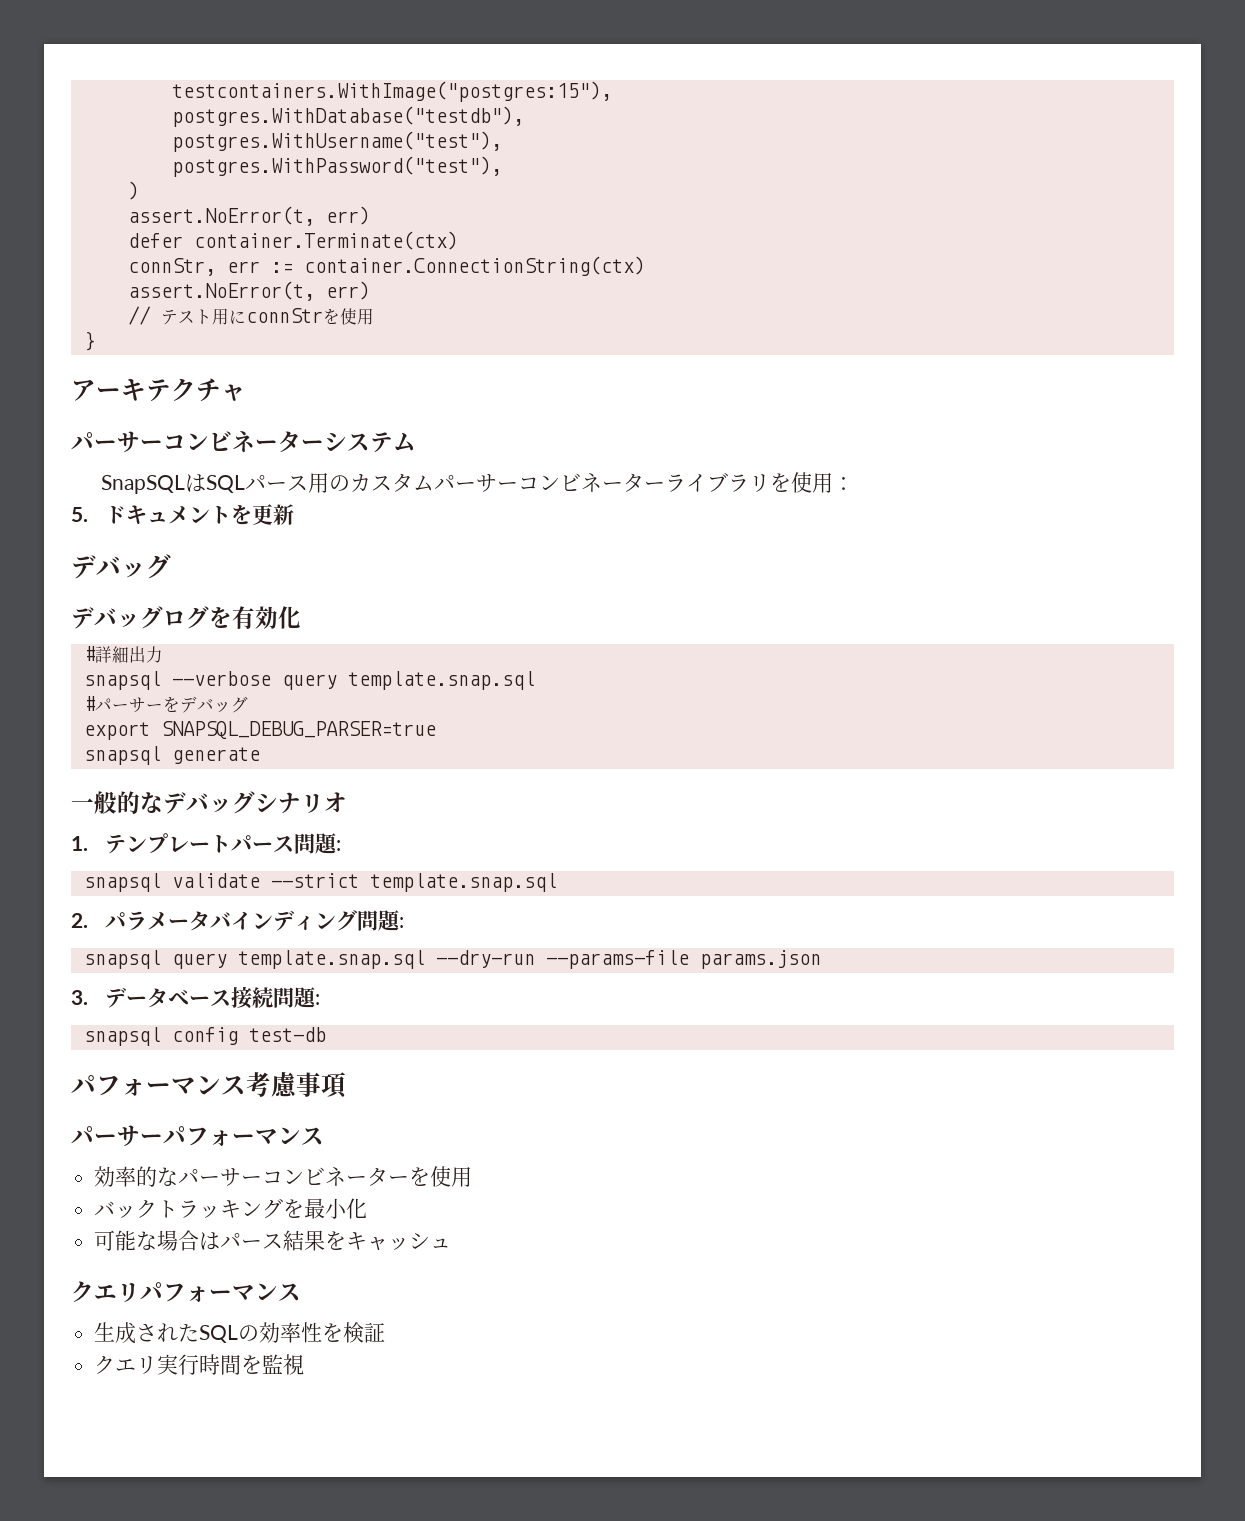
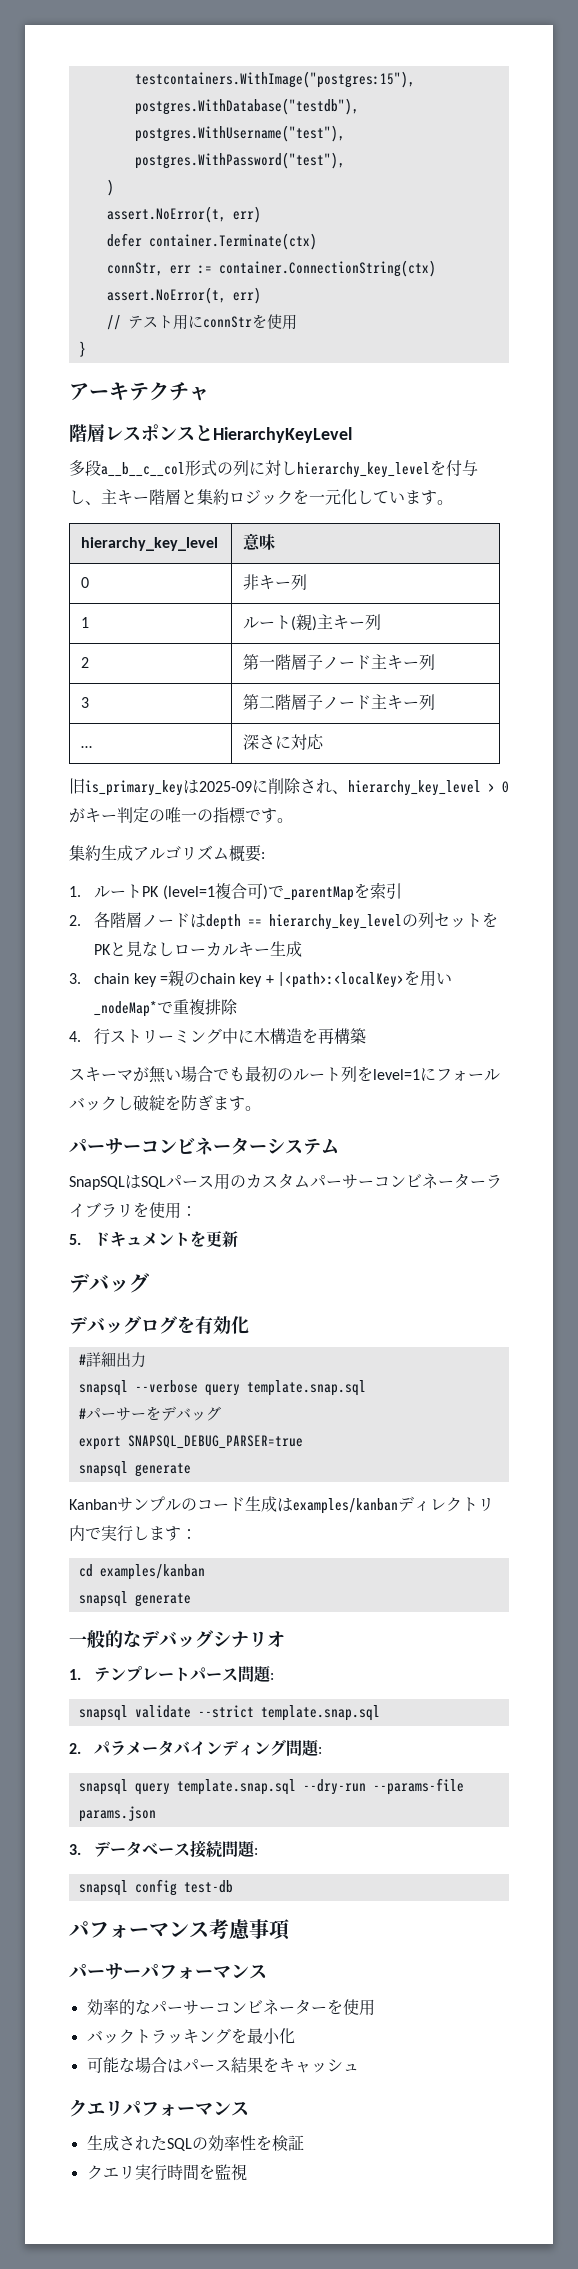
+ 階層レスポンスとHierarchyKeyLevel
+ 多段a__b__c__col形式の列に対しhierarchy_key_levelを付与し、主キー階層と集約ロジックを一元化しています。
+ hierarchy_key_level | 意味
+ 0 | 非キー列
+ 1 | ルート(親)主キー列
+ 2 | 第一階層子ノード主キー列
+ 3 | 第二階層子ノード主キー列
+ … | 深さに対応
+ 旧is_primary_keyは2025-09に削除され、hierarchy_key_level > 0がキー判定の唯一の指標です。
+ 集約生成アルゴリズム概要:
+ 1.ルートPK (level=1複合可)で_parentMapを索引
+ 2.各階層ノードはdepth == hierarchy_key_levelの列セットをPKと見なしローカルキー生成
+ 3. chain key =親のchain key + |<path>:<localKey>を用い_nodeMap*で重複排除
+ 4.行ストリーミング中に木構造を再構築
+ スキーマが無い場合でも最初のルート列をlevel=1にフォールバックし破綻を防ぎます。
+ Kanbanサンプルのコード生成はexamples/kanbanディレクトリ内で実行します：
+ cd examples/kanban
+ snapsql generate

